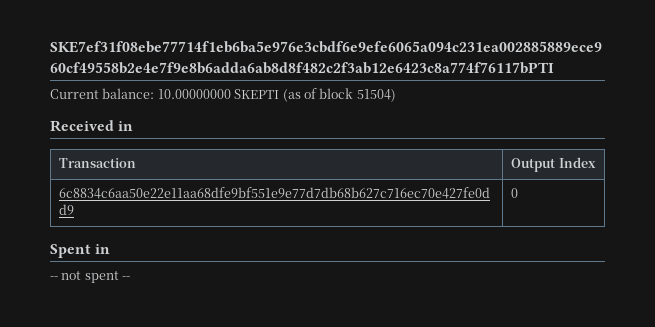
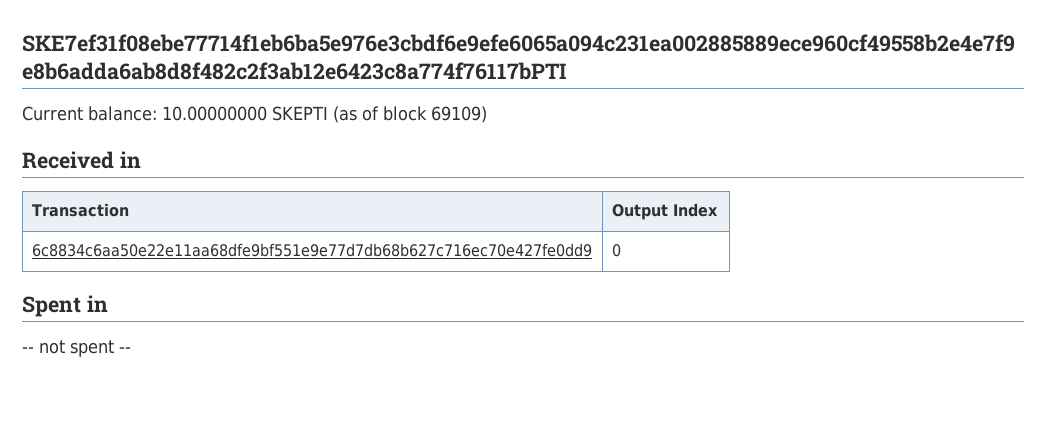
- Current balance: 10.00000000 SKEPTI (as of block 51504)
+ Current balance: 10.00000000 SKEPTI (as of block 69109)

